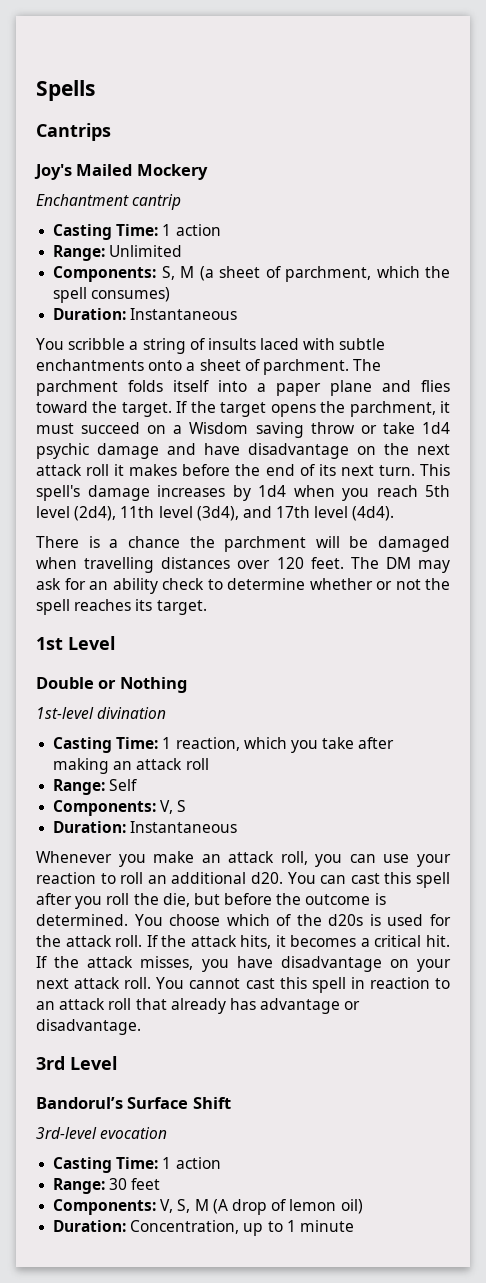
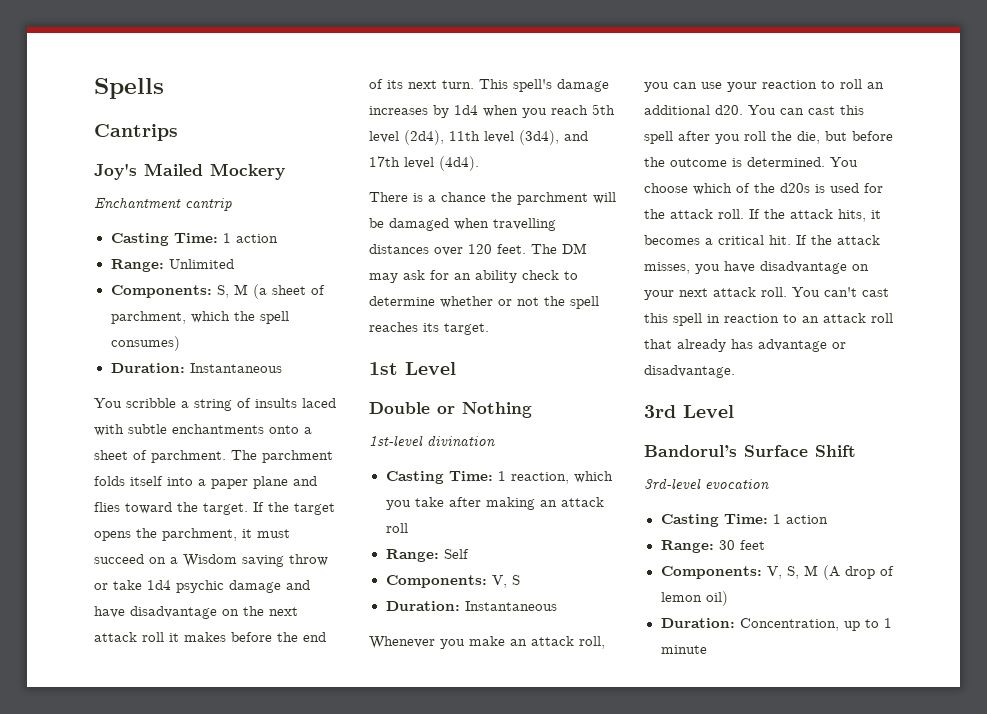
- You cannot cast this spell in reaction to an attack roll that already has advantage or disadvantage.
+ You can't cast this spell in reaction to an attack roll that already has advantage or disadvantage.

